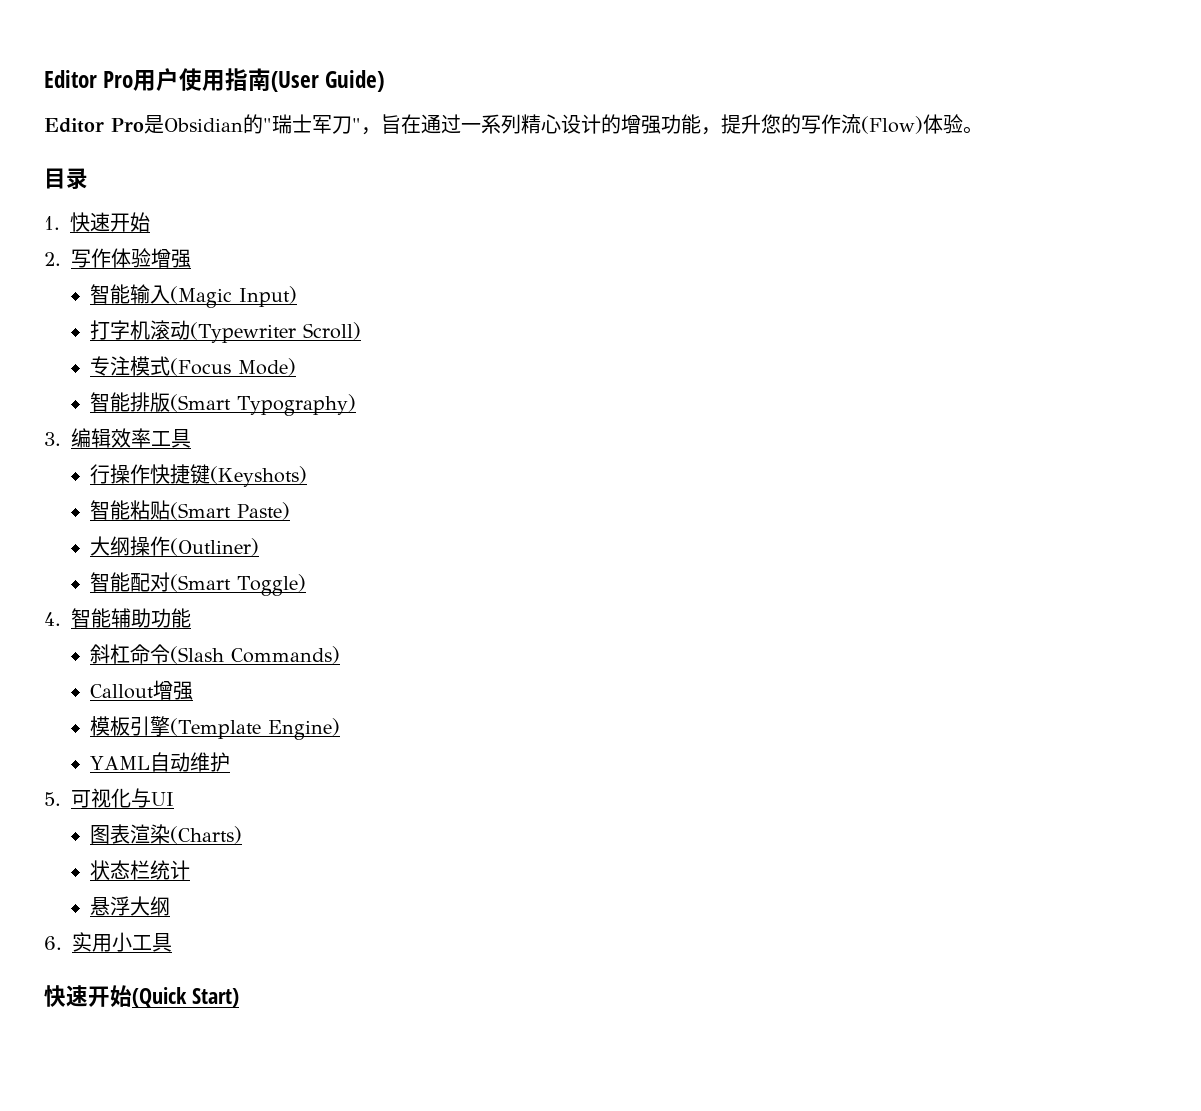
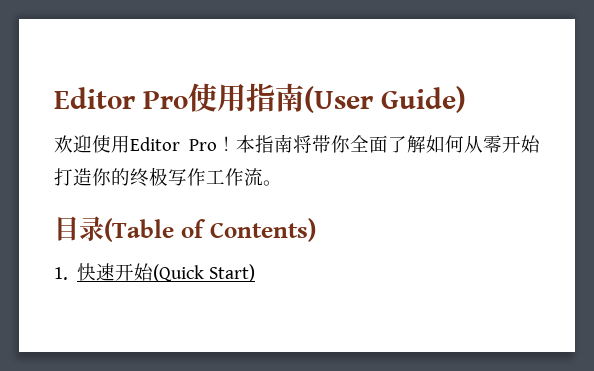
- Editor Pro用户使用指南(User Guide)
+ Editor Pro使用指南(User Guide)
- Editor Pro是Obsidian的"瑞士军刀"，旨在通过一系列精心设计的增强功能，提升您的写作流(Flow)体验。
+ 欢迎使用Editor Pro！本指南将带你全面了解如何从零开始打造你的终极写作工作流。
- 目录
+ 目录(Table of Contents)
- 1.快速开始
- 2.写作体验增强
- 智能输入(Magic Input)
- 打字机滚动(Typewriter Scroll)
- 专注模式(Focus Mode)
- 智能排版(Smart Typography)
- 3.编辑效率工具
- 行操作快捷键(Keyshots)
- 智能粘贴(Smart Paste)
- 大纲操作(Outliner)
- 智能配对(Smart Toggle)
- 4.智能辅助功能
- 斜杠命令(Slash Commands)
- Callout增强
- 模板引擎(Template Engine)
- YAML自动维护
- 5.可视化与UI
- 图表渲染(Charts)
- 状态栏统计
- 悬浮大纲
- 6.实用小工具
- 快速开始(Quick Start)
+ 1.快速开始(Quick Start)

